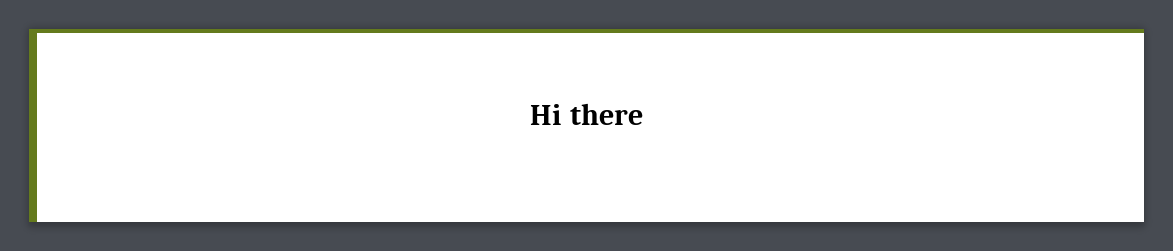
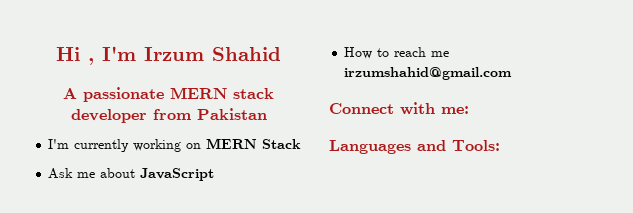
- Hi there
+ Hi , I'm Irzum Shahid
+ A passionate MERN stack developer from Pakistan
+ I'm currently working on MERN Stack
+ Ask me about JavaScript
+ How to reach me irzumshahid@gmail.com
+ Connect with me:
+ Languages and Tools:

